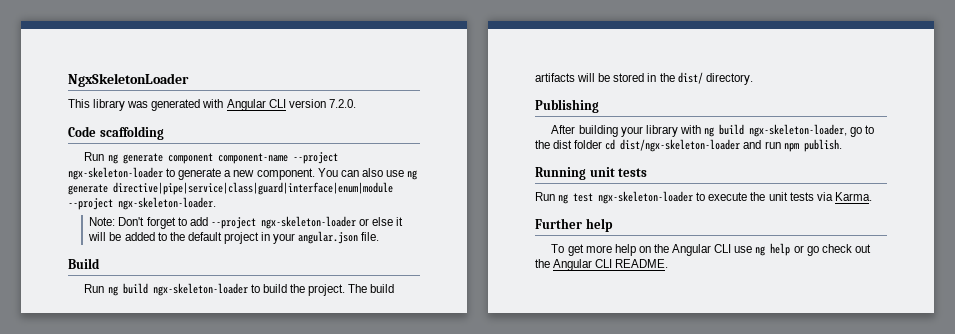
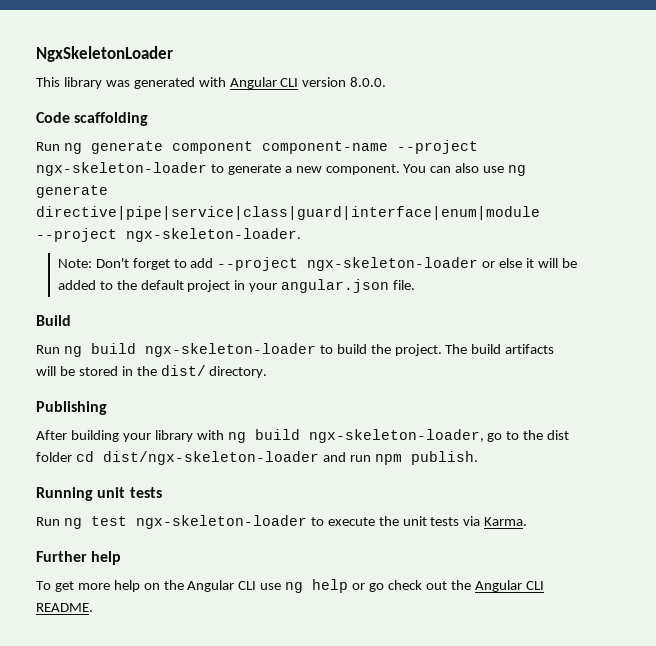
- This library was generated with Angular CLI version 7.2.0.
+ This library was generated with Angular CLI version 8.0.0.

